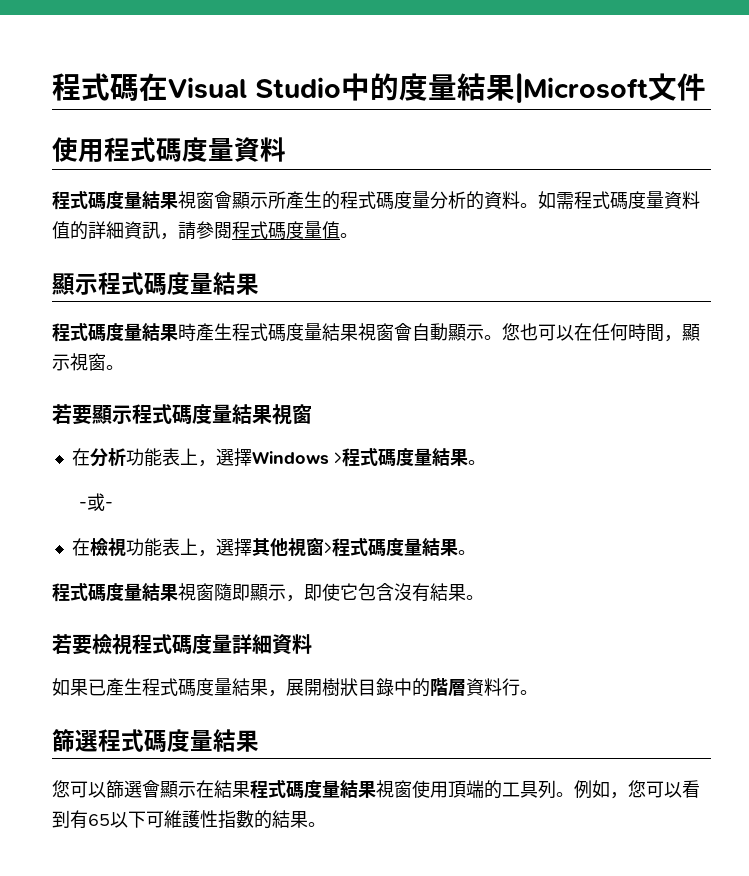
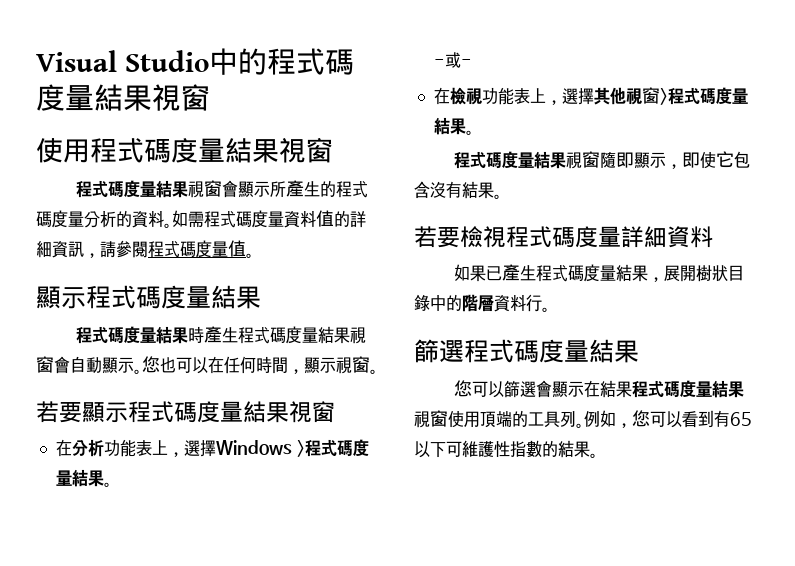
- 程式碼在Visual Studio中的度量結果|Microsoft文件
+ Visual Studio中的程式碼度量結果視窗
- 使用程式碼度量資料
+ 使用程式碼度量結果視窗

